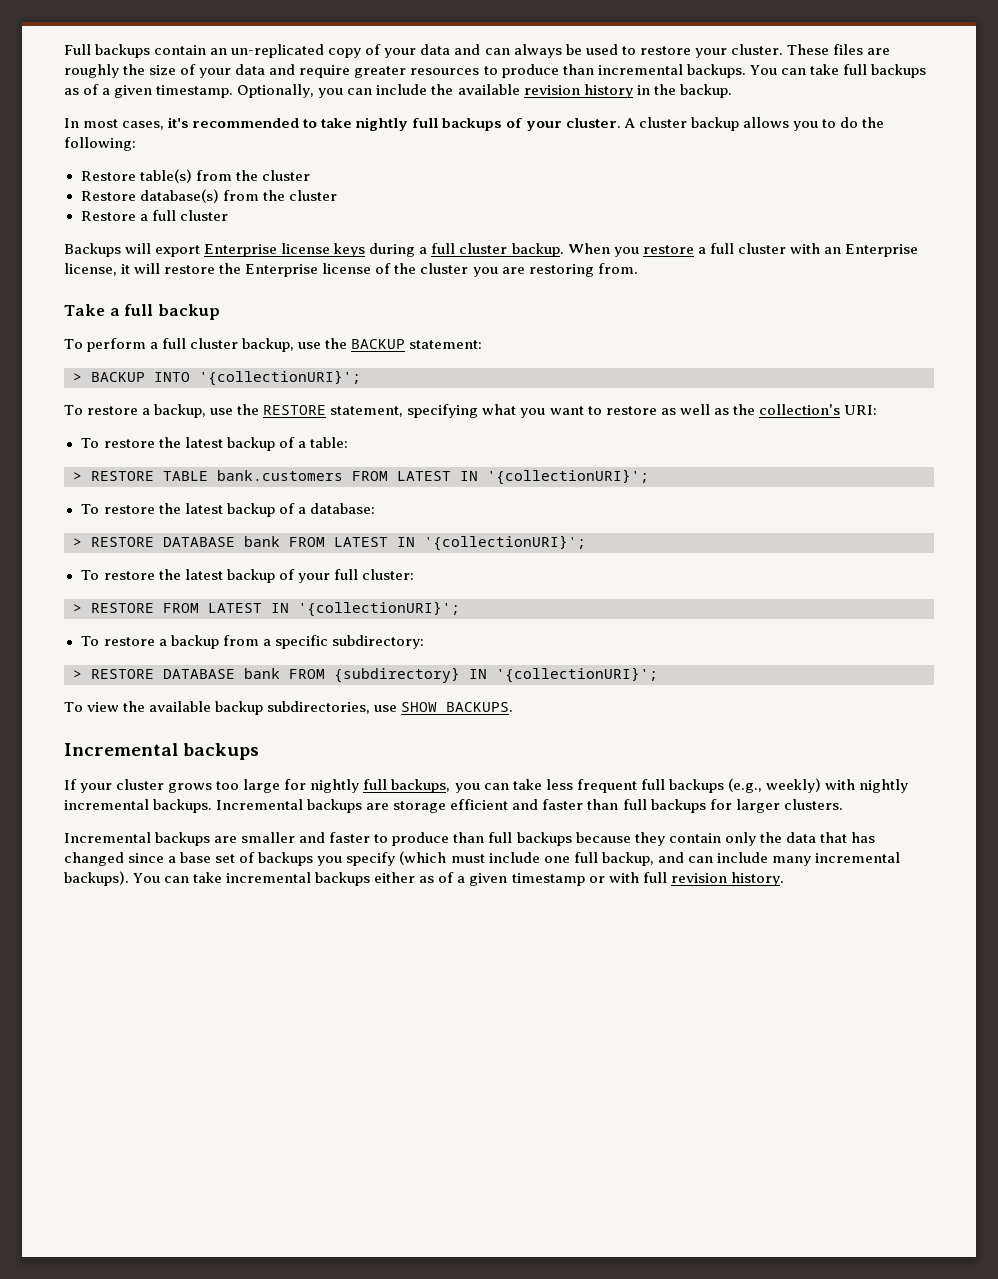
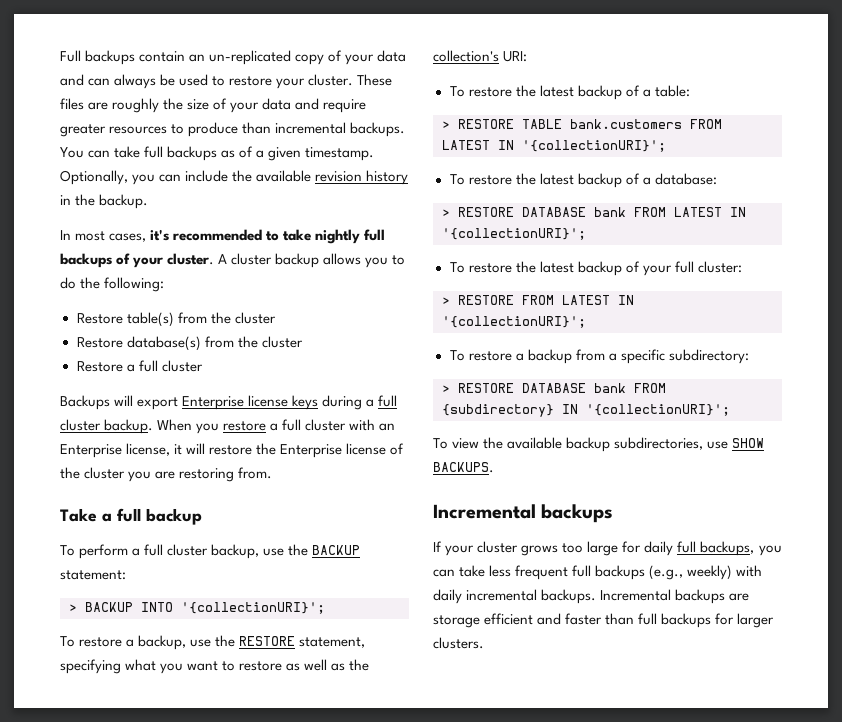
- If your cluster grows too large for nightly full backups, you can take less frequent full backups (e.g., weekly) with nightly incremental backups.
+ If your cluster grows too large for daily full backups, you can take less frequent full backups (e.g., weekly) with daily incremental backups.
- Incremental backups are smaller and faster to produce than full backups because they contain only the data that has changed since a base set of backups you specify (which must include one full backup, and can include many incremental backups). You can take incremental backups either as of a given timestamp or with full revision history.

